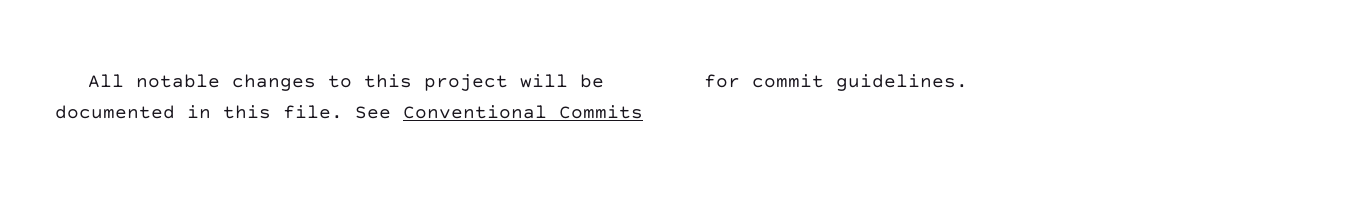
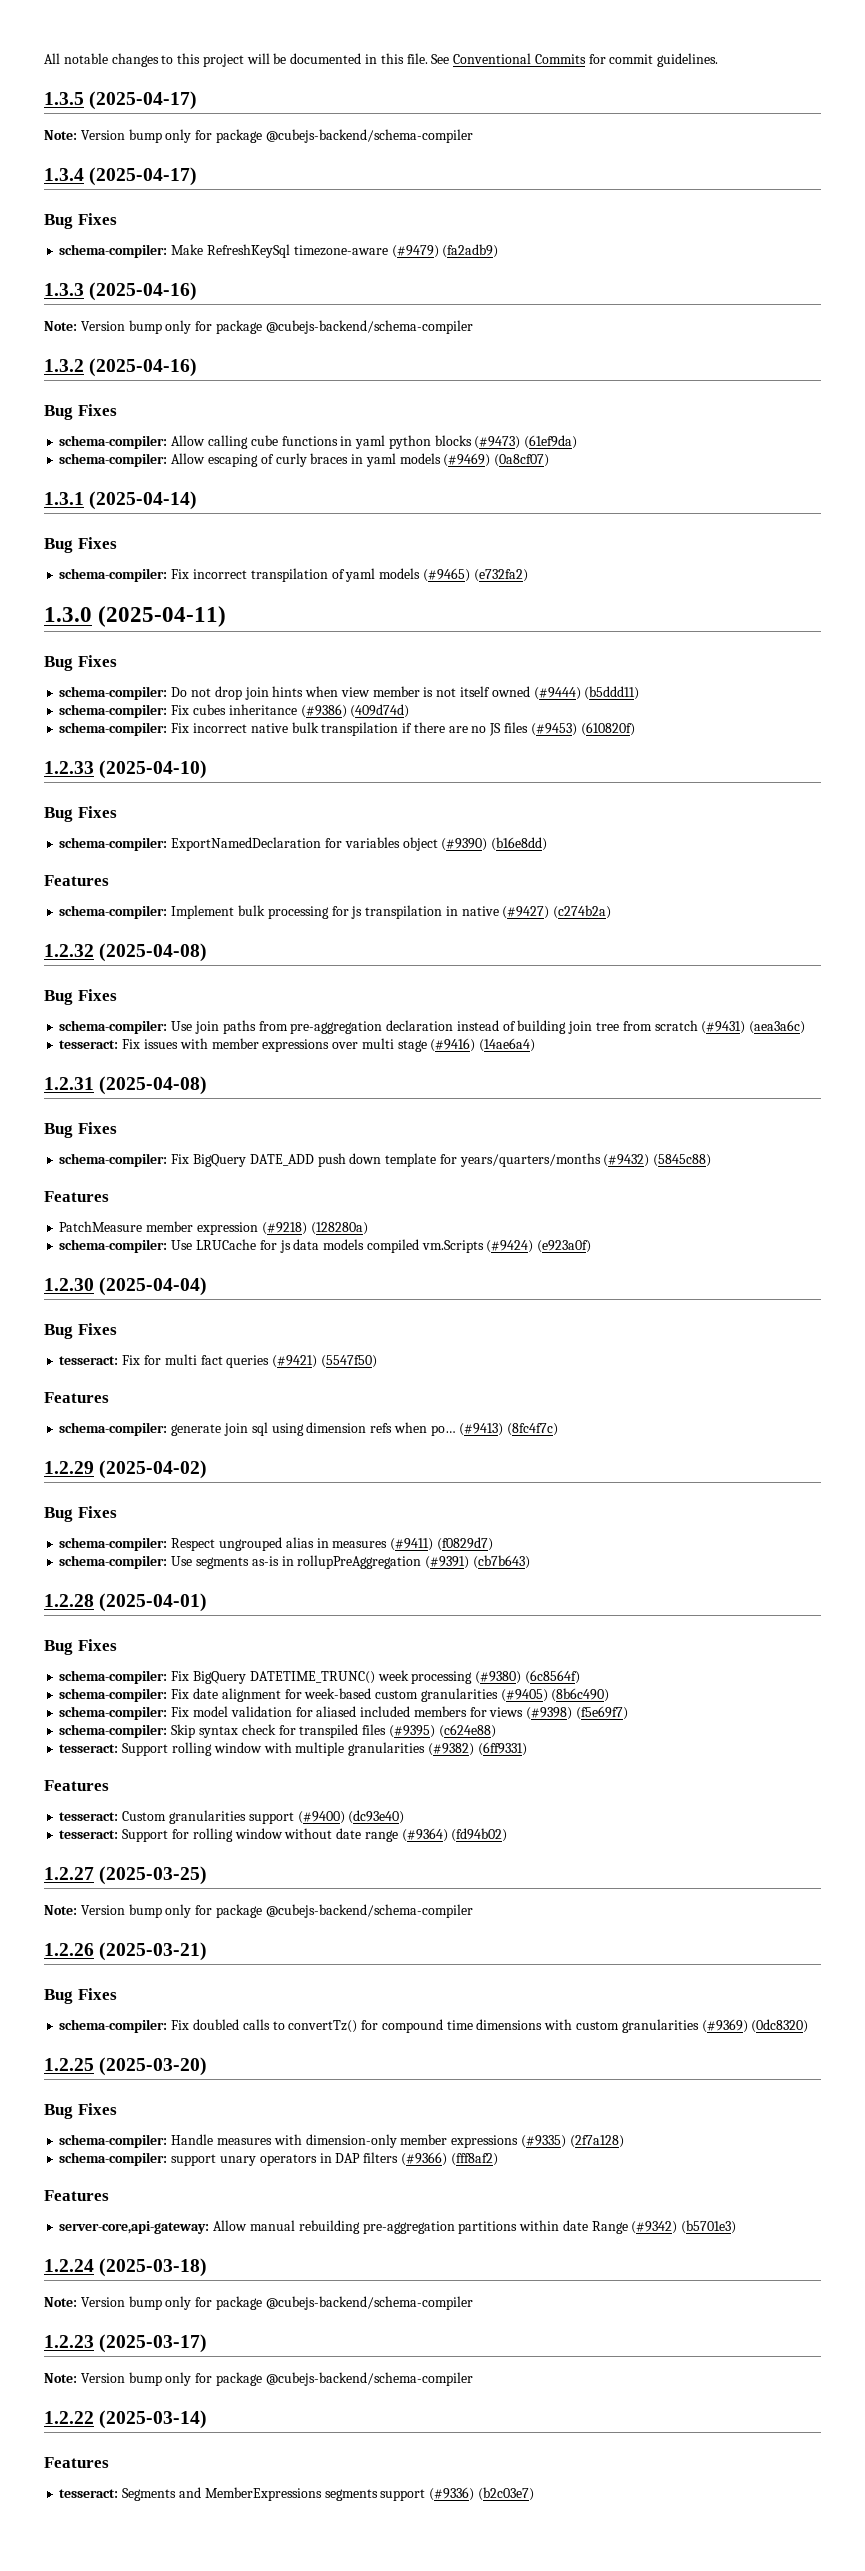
+ 1.3.5 (2025-04-17)
+ Note: Version bump only for package @cubejs-backend/schema-compiler
+ 1.3.4 (2025-04-17)
+ Bug Fixes
+ schema-compiler: Make RefreshKeySql timezone-aware (#9479) (fa2adb9)
+ 1.3.3 (2025-04-16)
+ Note: Version bump only for package @cubejs-backend/schema-compiler
+ 1.3.2 (2025-04-16)
+ Bug Fixes
+ schema-compiler: Allow calling cube functions in yaml python blocks (#9473) (61ef9da)
+ schema-compiler: Allow escaping of curly braces in yaml models (#9469) (0a8cf07)
+ 1.3.1 (2025-04-14)
+ Bug Fixes
+ schema-compiler: Fix incorrect transpilation of yaml models (#9465) (e732fa2)
+ 1.3.0 (2025-04-11)
+ Bug Fixes
+ schema-compiler: Do not drop join hints when view member is not itself owned (#9444) (b5ddd11)
+ schema-compiler: Fix cubes inheritance (#9386) (409d74d)
+ schema-compiler: Fix incorrect native bulk transpilation if there are no JS files (#9453) (610820f)
+ 1.2.33 (2025-04-10)
+ Bug Fixes
+ schema-compiler: ExportNamedDeclaration for variables object (#9390) (b16e8dd)
+ Features
+ schema-compiler: Implement bulk processing for js transpilation in native (#9427) (c274b2a)
+ 1.2.32 (2025-04-08)
+ Bug Fixes
+ schema-compiler: Use join paths from pre-aggregation declaration instead of building join tree from scratch (#9431) (aea3a6c)
+ tesseract: Fix issues with member expressions over multi stage (#9416) (14ae6a4)
+ 1.2.31 (2025-04-08)
+ Bug Fixes
+ schema-compiler: Fix BigQuery DATE_ADD push down template for years/quarters/months (#9432) (5845c88)
+ Features
+ PatchMeasure member expression (#9218) (128280a)
+ schema-compiler: Use LRUCache for js data models compiled vm.Scripts (#9424) (e923a0f)
+ 1.2.30 (2025-04-04)
+ Bug Fixes
+ tesseract: Fix for multi fact queries (#9421) (5547f50)
+ Features
+ schema-compiler: generate join sql using dimension refs when po… (#9413) (8fc4f7c)
+ 1.2.29 (2025-04-02)
+ Bug Fixes
+ schema-compiler: Respect ungrouped alias in measures (#9411) (f0829d7)
+ schema-compiler: Use segments as-is in rollupPreAggregation (#9391) (cb7b643)
+ 1.2.28 (2025-04-01)
+ Bug Fixes
+ schema-compiler: Fix BigQuery DATETIME_TRUNC() week processing (#9380) (6c8564f)
+ schema-compiler: Fix date alignment for week-based custom granularities (#9405) (8b6c490)
+ schema-compiler: Fix model validation for aliased included members for views (#9398) (f5e69f7)
+ schema-compiler: Skip syntax check for transpiled files (#9395) (c624e88)
+ tesseract: Support rolling window with multiple granularities (#9382) (6ff9331)
+ Features
+ tesseract: Custom granularities support (#9400) (dc93e40)
+ tesseract: Support for rolling window without date range (#9364) (fd94b02)
+ 1.2.27 (2025-03-25)
+ Note: Version bump only for package @cubejs-backend/schema-compiler
+ 1.2.26 (2025-03-21)
+ Bug Fixes
+ schema-compiler: Fix doubled calls to convertTz() for compound time dimensions with custom granularities (#9369) (0dc8320)
+ 1.2.25 (2025-03-20)
+ Bug Fixes
+ schema-compiler: Handle measures with dimension-only member expressions (#9335) (2f7a128)
+ schema-compiler: support unary operators in DAP filters (#9366) (fff8af2)
+ Features
+ server-core,api-gateway: Allow manual rebuilding pre-aggregation partitions within date Range (#9342) (b5701e3)
+ 1.2.24 (2025-03-18)
+ Note: Version bump only for package @cubejs-backend/schema-compiler
+ 1.2.23 (2025-03-17)
+ Note: Version bump only for package @cubejs-backend/schema-compiler
+ 1.2.22 (2025-03-14)
+ Features
+ tesseract: Segments and MemberExpressions segments support (#9336) (b2c03e7)

